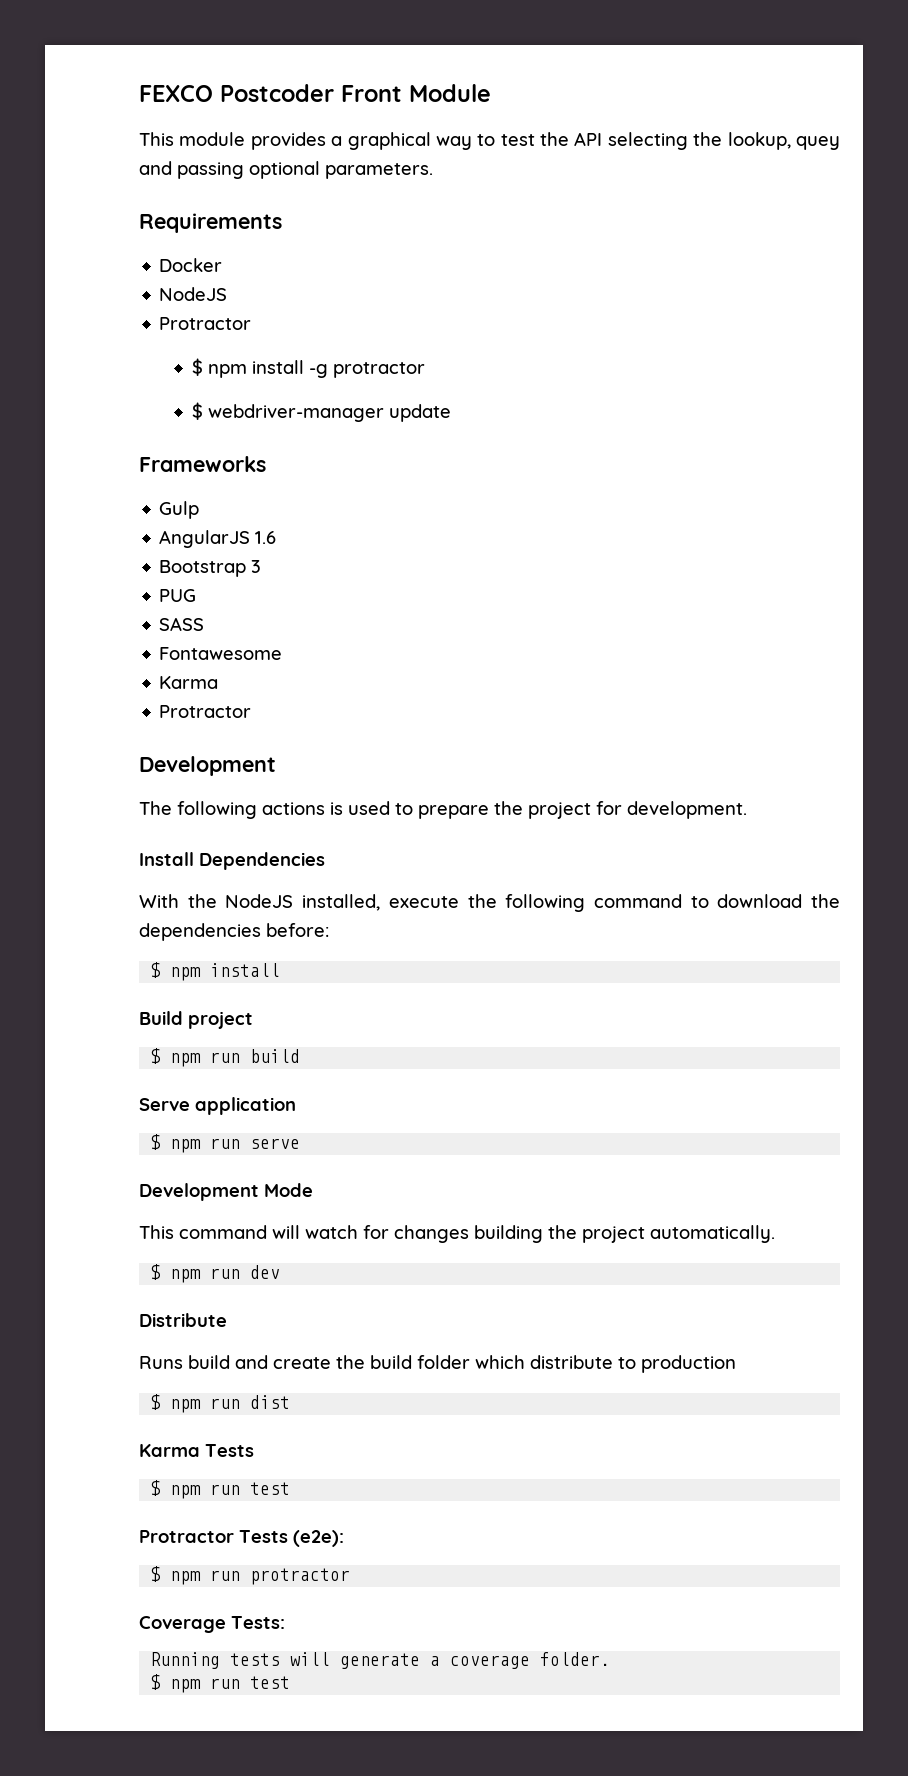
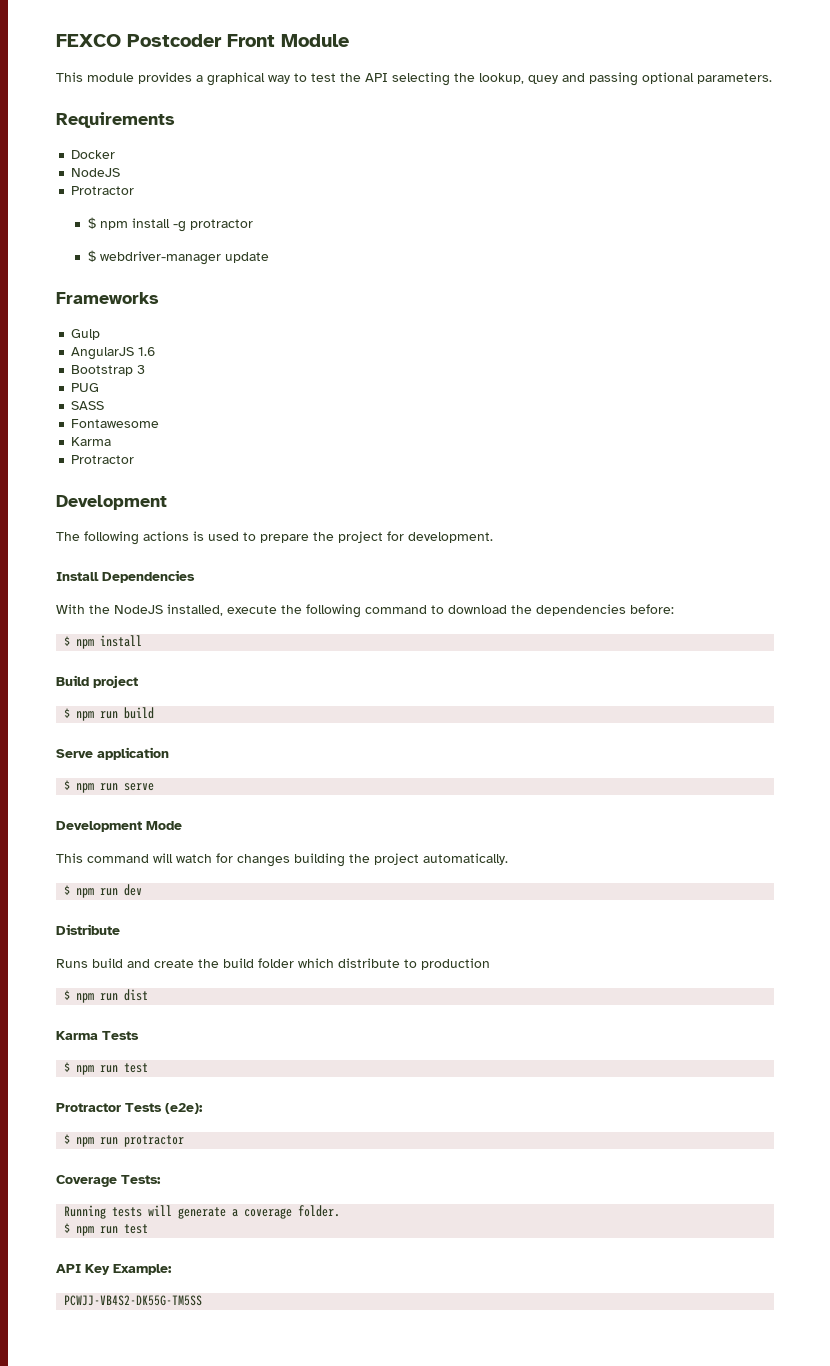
+ API Key Example:
+ PCWJJ-VB4S2-DK55G-TM5SS

